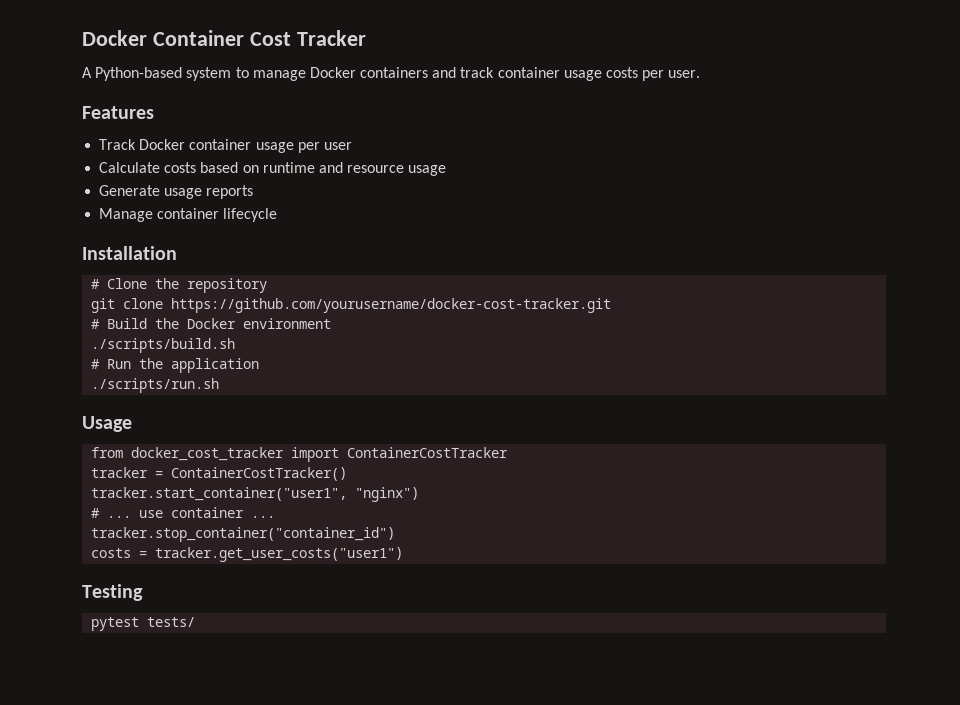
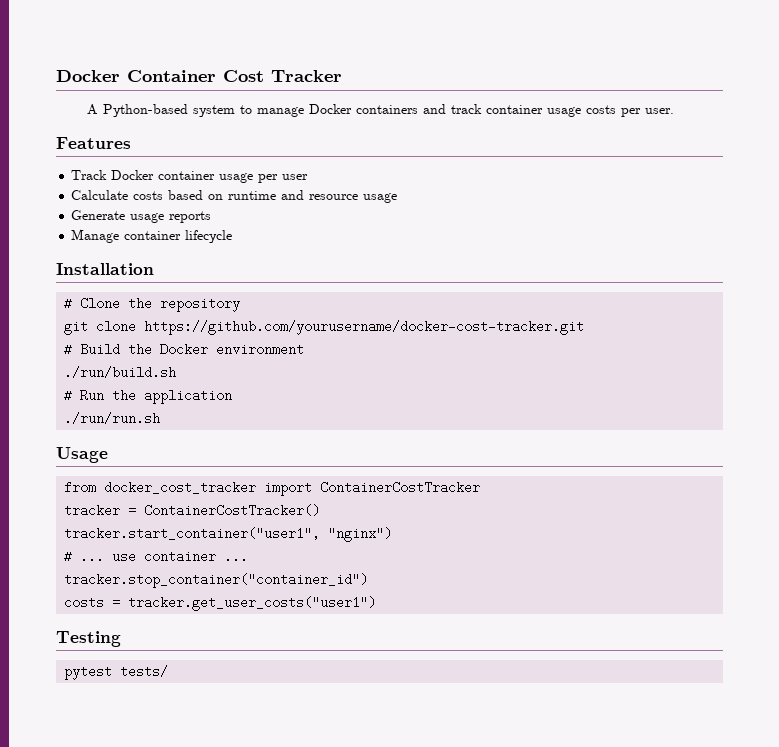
- ./scripts/build.sh
+ ./run/build.sh
- ./scripts/run.sh
+ ./run/run.sh

